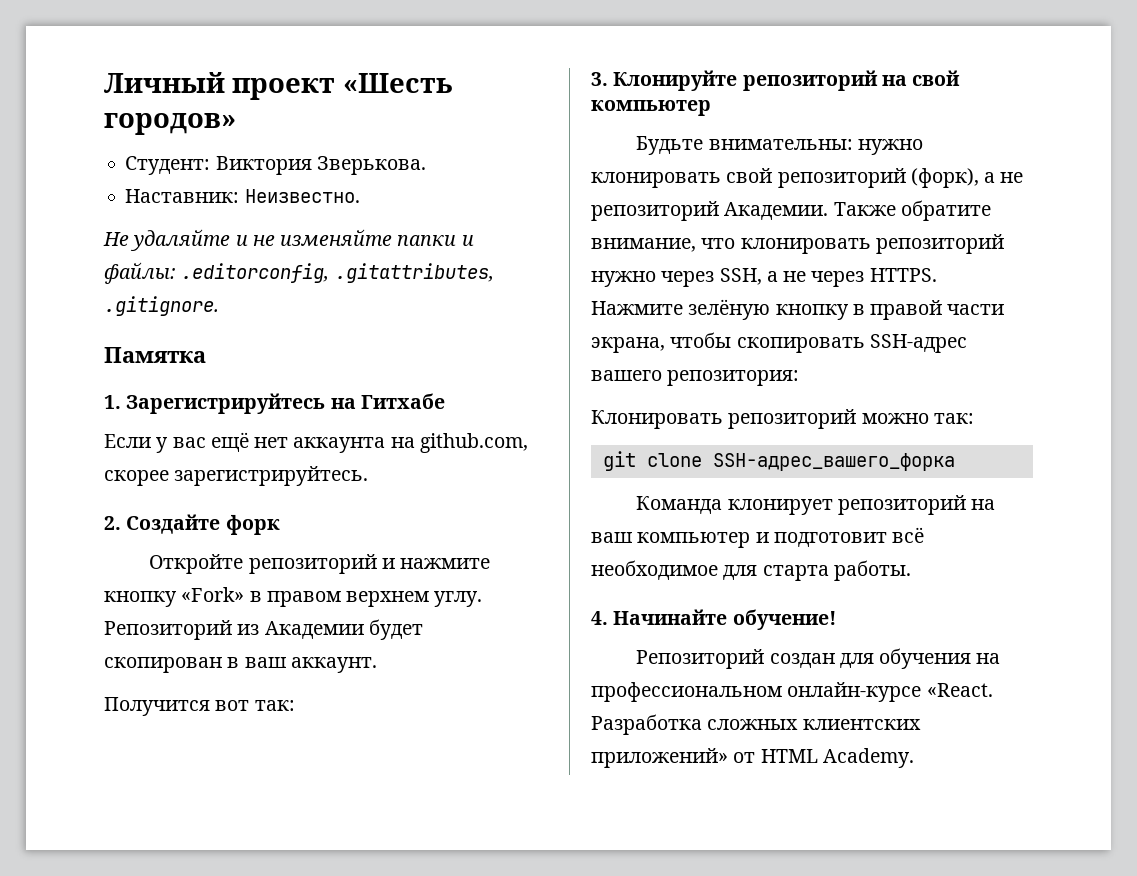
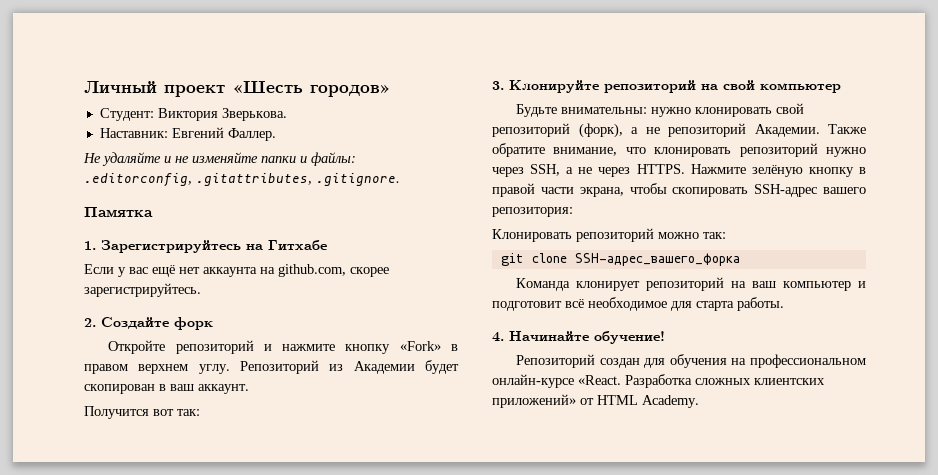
- Наставник: Неизвестно.
+ Наставник: Евгений Фаллер.

